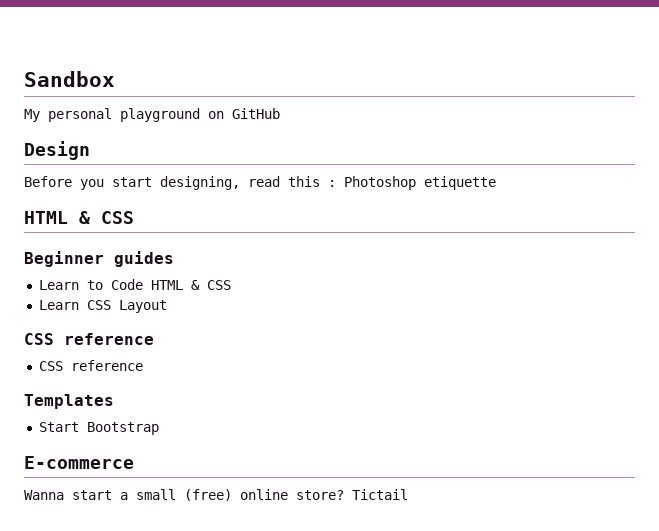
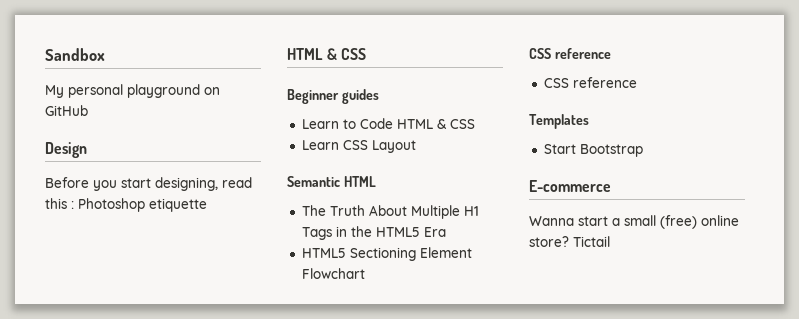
+ Semantic HTML
+ The Truth About Multiple H1 Tags in the HTML5 Era
+ HTML5 Sectioning Element Flowchart

